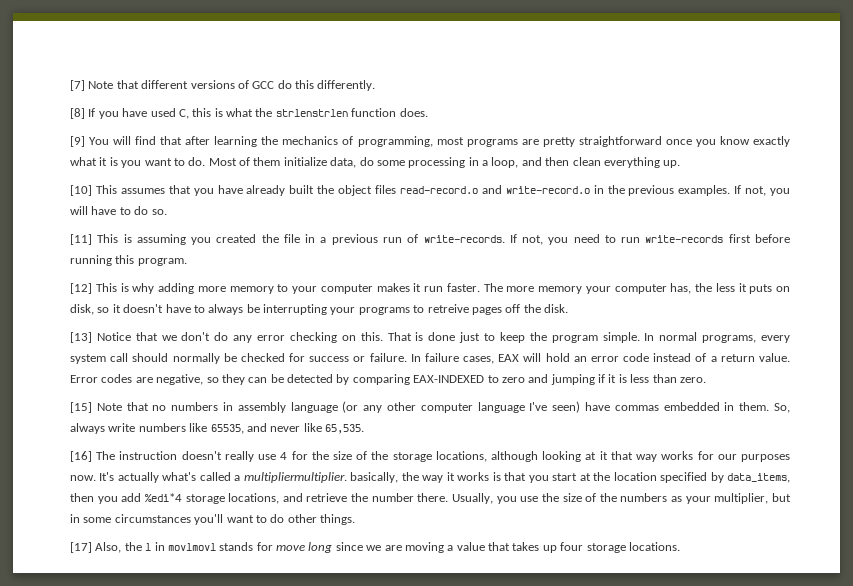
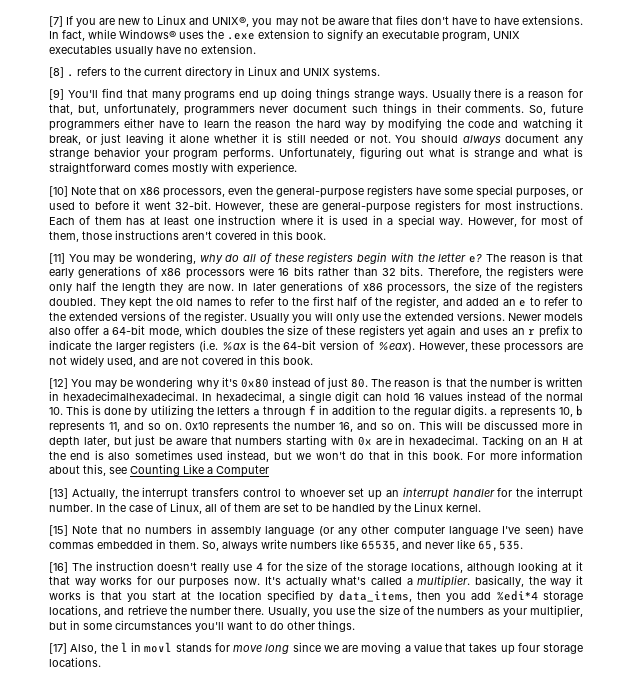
- [7] Note that different versions of GCC do this differently.
- [8] If you have used C, this is what the strlenstrlen function does.
- [9] You will find that after learning the mechanics of programming, most programs are pretty straightforward once you know exactly what it is you want to do. Most of them initialize data, do some processing in a loop, and then clean everything up.
- [10] This assumes that you have already built the object files read-record.o and write-record.o in the previous examples. If not, you will have to do so.
- [11] This is assuming you created the file in a previous run of write-records. If not, you need to run write-records first before running this program.
- [12] This is why adding more memory to your computer makes it run faster. The more memory your computer has, the less it puts on disk, so it doesn't have to always be interrupting your programs to retreive pages off the disk.
- [13] Notice that we don't do any error checking on this. That is done just to keep the program simple. In normal programs, every system call should normally be checked for success or failure. In failure cases, EAX will hold an error code instead of a return value. Error codes are negative, so they can be detected by comparing EAX-INDEXED to zero and jumping if it is less than zero.
+ [7] If you are new to Linux and UNIX®, you may not be aware that files don't have to have extensions. In fact, while Windows® uses the .exe extension to signify an executable program, UNIX executables usually have no extension.
+ [8] . refers to the current directory in Linux and UNIX systems.
+ [9] You'll find that many programs end up doing things strange ways. Usually there is a reason for that, but, unfortunately, programmers never document such things in their comments. So, future programmers either have to learn the reason the hard way by modifying the code and watching it break, or just leaving it alone whether it is still needed or not. You should always document any strange behavior your program performs. Unfortunately, figuring out what is strange and what is straightforward comes mostly with experience.
+ [10] Note that on x86 processors, even the general-purpose registers have some special purposes, or used to before it went 32-bit. However, these are general-purpose registers for most instructions. Each of them has at least one instruction where it is used in a special way. However, for most of them, those instructions aren't covered in this book.
+ [11] You may be wondering, why do all of these registers begin with the letter e? The reason is that early generations of x86 processors were 16 bits rather than 32 bits. Therefore, the registers were only half the length they are now. In later generations of x86 processors, the size of the registers doubled. They kept the old names to refer to the first half of the register, and added an e to refer to the extended versions of the register. Usually you will only use the extended versions. Newer models also offer a 64-bit mode, which doubles the size of these registers yet again and uses an r prefix to indicate the larger registers (i.e. %ax is the 64-bit version of %eax). However, these processors are not widely used, and are not covered in this book.
+ [12] You may be wondering why it's 0x80 instead of just 80. The reason is that the number is written in hexadecimalhexadecimal. In hexadecimal, a single digit can hold 16 values instead of the normal 10. This is done by utilizing the letters a through f in addition to the regular digits. a represents 10, b represents 11, and so on. 0x10 represents the number 16, and so on. This will be discussed more in depth later, but just be aware that numbers starting with 0x are in hexadecimal. Tacking on an H at the end is also sometimes used instead, but we won't do that in this book. For more information about this, see Counting Like a Computer
+ [13] Actually, the interrupt transfers control to whoever set up an interrupt handler for the interrupt number. In the case of Linux, all of them are set to be handled by the Linux kernel.
- It's actually what's called a multipliermultiplier. basically, the way it works is that you start at the location specified by data_items, then you add %edi*4 storage locations, and retrieve the number there.
+ It's actually what's called a multiplier. basically, the way it works is that you start at the location specified by data_items, then you add %edi*4 storage locations, and retrieve the number there.
- [17] Also, the l in movlmovl stands for move long since we are moving a value that takes up four storage locations.
+ [17] Also, the l in movl stands for move long since we are moving a value that takes up four storage locations.

